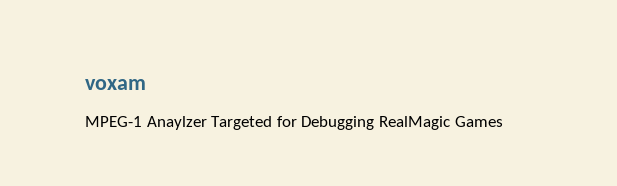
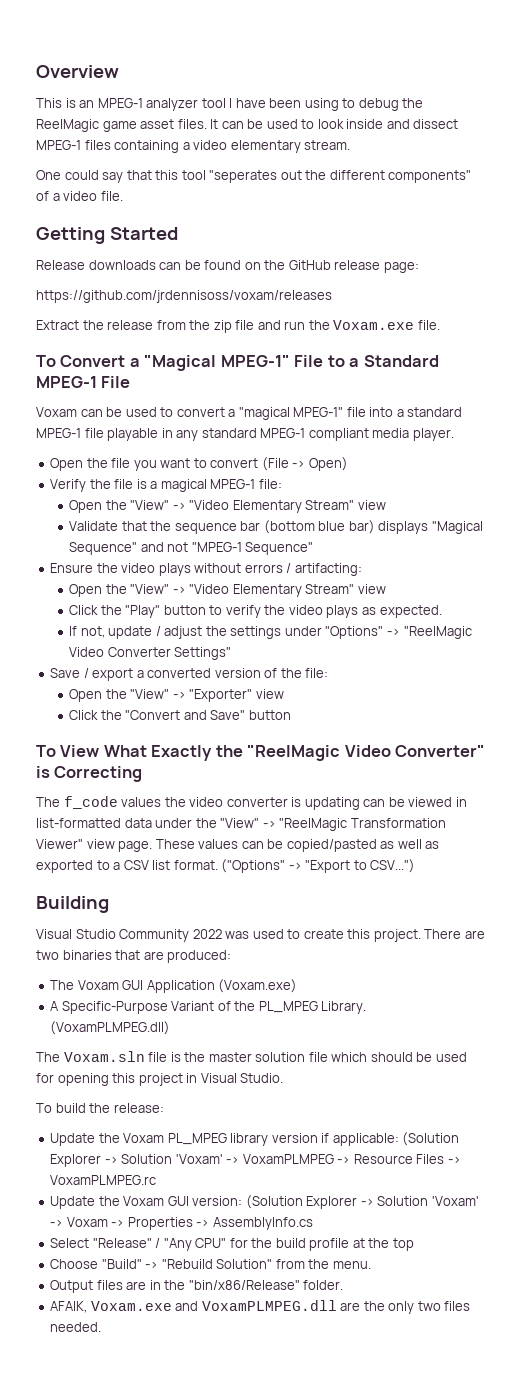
- voxam
- MPEG-1 Anaylzer Targeted for Debugging RealMagic Games
+ Overview
+ This is an MPEG-1 analyzer tool I have been using to debug the ReelMagic game asset files. It can be used to look inside and dissect MPEG-1 files containing a video elementary stream.
+ One could say that this tool "seperates out the different components" of a video file.
+ Getting Started
+ Release downloads can be found on the GitHub release page:
+ https://github.com/jrdennisoss/voxam/releases
+ Extract the release from the zip file and run the Voxam.exe file.
+ To Convert a "Magical MPEG-1" File to a Standard MPEG-1 File
+ Voxam can be used to convert a "magical MPEG-1" file into a standard MPEG-1 file playable in any standard MPEG-1 compliant media player.
+ Open the file you want to convert (File -> Open)
+ Verify the file is a magical MPEG-1 file:
+ Open the "View" -> "Video Elementary Stream" view
+ Validate that the sequence bar (bottom blue bar) displays "Magical Sequence" and not "MPEG-1 Sequence"
+ Ensure the video plays without errors / artifacting:
+ Open the "View" -> "Video Elementary Stream" view
+ Click the "Play" button to verify the video plays as expected.
+ If not, update / adjust the settings under "Options" -> "ReelMagic Video Converter Settings"
+ Save / export a converted version of the file:
+ Open the "View" -> "Exporter" view
+ Click the "Convert and Save" button
+ To View What Exactly the "ReelMagic Video Converter" is Correcting
+ The f_code values the video converter is updating can be viewed in list-formatted data under the "View" -> "ReelMagic Transformation Viewer" view page. These values can be copied/pasted as well as exported to a CSV list format. ("Options" -> "Export to CSV...")
+ Building
+ Visual Studio Community 2022 was used to create this project. There are two binaries that are produced:
+ The Voxam GUI Application (Voxam.exe)
+ A Specific-Purpose Variant of the PL_MPEG Library. (VoxamPLMPEG.dll)
+ The Voxam.sln file is the master solution file which should be used for opening this project in Visual Studio.
+ To build the release:
+ Update the Voxam PL_MPEG library version if applicable: (Solution Explorer -> Solution 'Voxam' -> VoxamPLMPEG -> Resource Files -> VoxamPLMPEG.rc
+ Update the Voxam GUI version: (Solution Explorer -> Solution 'Voxam' -> Voxam -> Properties -> AssemblyInfo.cs
+ Select "Release" / "Any CPU" for the build profile at the top
+ Choose "Build" -> "Rebuild Solution" from the menu.
+ Output files are in the "bin/x86/Release" folder.
+ AFAIK, Voxam.exe and VoxamPLMPEG.dll are the only two files needed.

